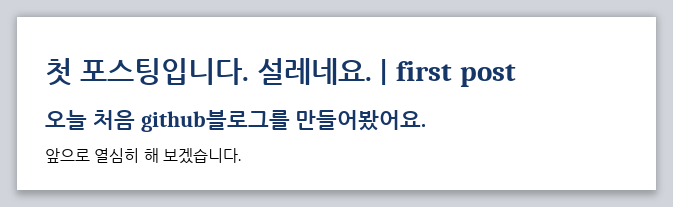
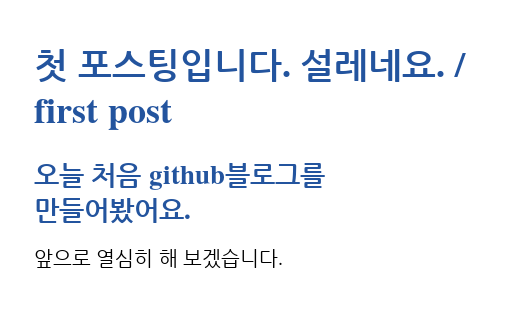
- | first post
+ / first post

